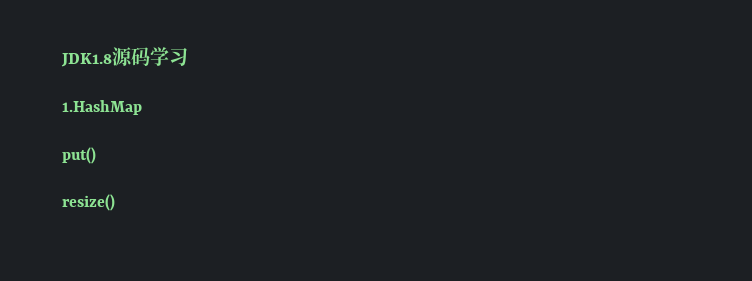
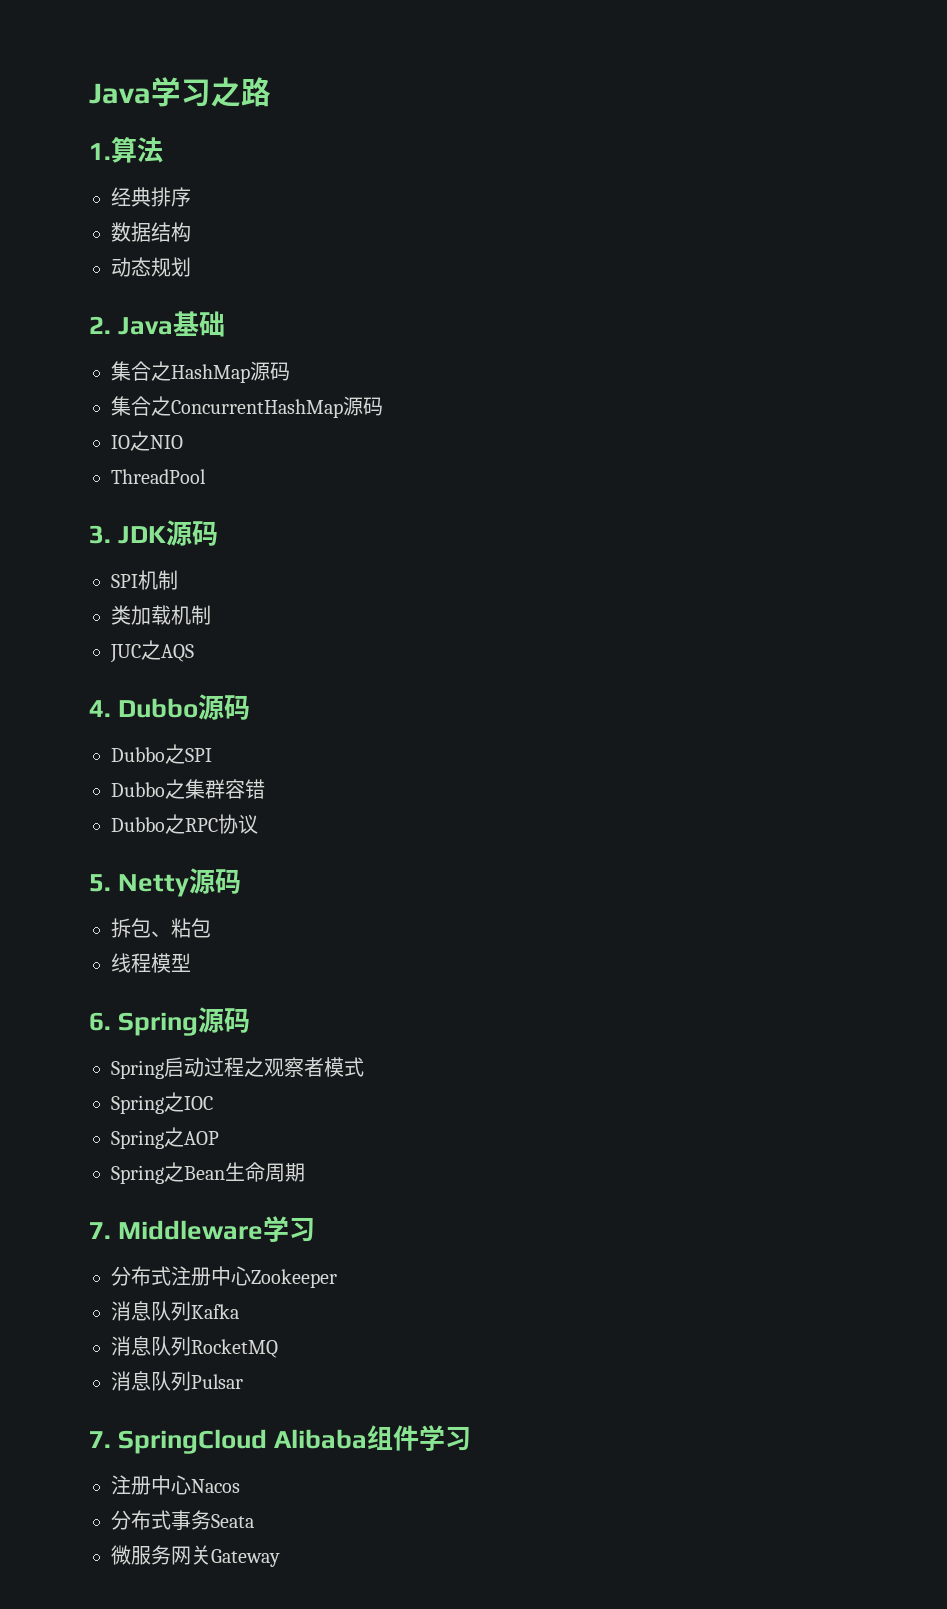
- JDK1.8源码学习
- 1.HashMap
- put()
- resize()
+ Java学习之路
+ 1.算法
+ 经典排序
+ 数据结构
+ 动态规划
+ 2. Java基础
+ 集合之HashMap源码
+ 集合之ConcurrentHashMap源码
+ IO之NIO
+ ThreadPool
+ 3. JDK源码
+ SPI机制
+ 类加载机制
+ JUC之AQS
+ 4. Dubbo源码
+ Dubbo之SPI
+ Dubbo之集群容错
+ Dubbo之RPC协议
+ 5. Netty源码
+ 拆包、粘包
+ 线程模型
+ 6. Spring源码
+ Spring启动过程之观察者模式
+ Spring之IOC
+ Spring之AOP
+ Spring之Bean生命周期
+ 7. Middleware学习
+ 分布式注册中心Zookeeper
+ 消息队列Kafka
+ 消息队列RocketMQ
+ 消息队列Pulsar
+ 7. SpringCloud Alibaba组件学习
+ 注册中心Nacos
+ 分布式事务Seata
+ 微服务网关Gateway

